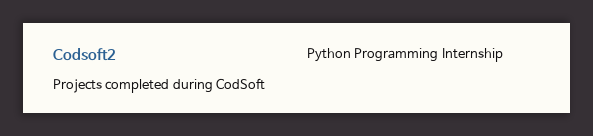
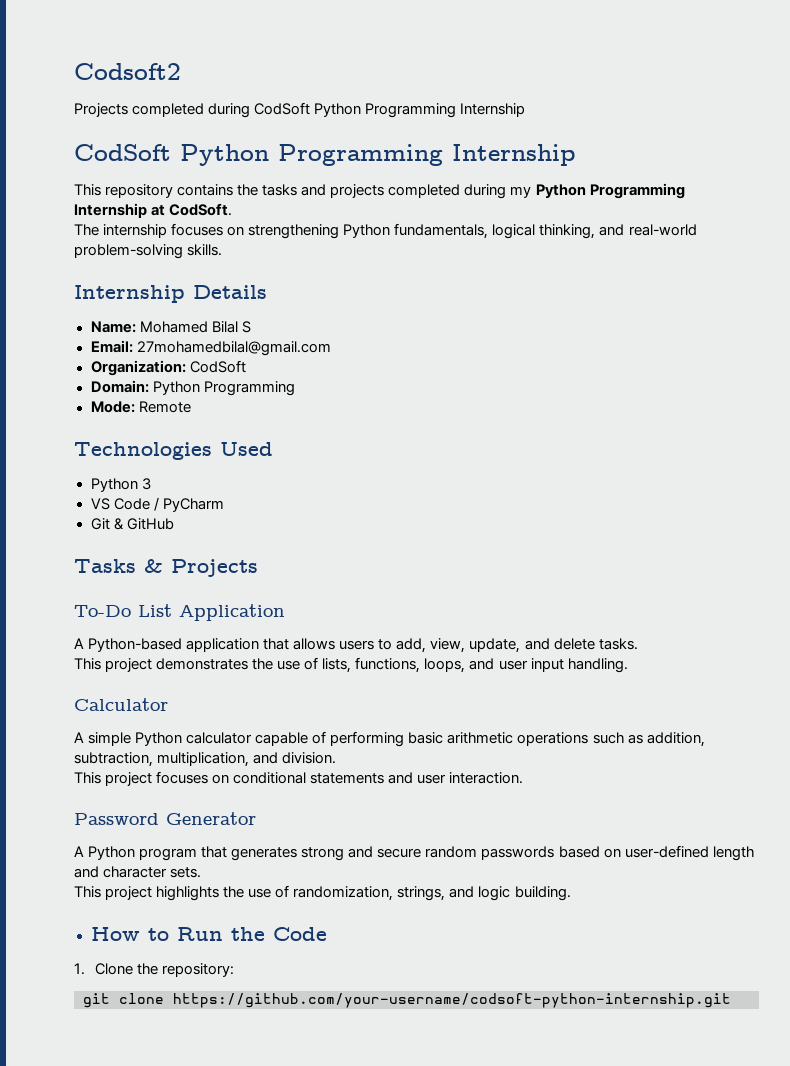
  Projects completed during CodSoft Python Programming Internship
+ CodSoft Python Programming Internship
+ This repository contains the tasks and projects completed during my Python Programming Internship at CodSoft.
+ The internship focuses on strengthening Python fundamentals, logical thinking, and real-world problem-solving skills.
+ Internship Details
+ Name: Mohamed Bilal S
+ Email: 27mohamedbilal@gmail.com
+ Organization: CodSoft
+ Domain: Python Programming
+ Mode: Remote
+ Technologies Used
+ Python 3
+ VS Code / PyCharm
+ Git & GitHub
+ Tasks & Projects
+ To-Do List Application
+ A Python-based application that allows users to add, view, update, and delete tasks.
+ This project demonstrates the use of lists, functions, loops, and user input handling.
+ Calculator
+ A simple Python calculator capable of performing basic arithmetic operations such as addition, subtraction, multiplication, and division.
+ This project focuses on conditional statements and user interaction.
+ Password Generator
+ A Python program that generates strong and secure random passwords based on user-defined length and character sets.
+ This project highlights the use of randomization, strings, and logic building.
+ How to Run the Code
+ 1. Clone the repository:
+ git clone https://github.com/your-username/codsoft-python-internship.git

